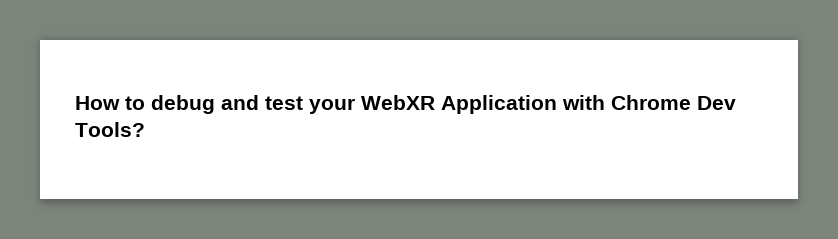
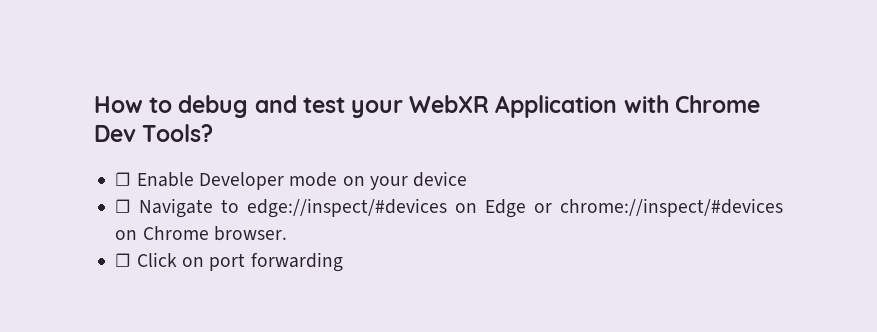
+ ☐ Enable Developer mode on your device
+ ☐ Navigate to edge://inspect/#devices on Edge or chrome://inspect/#devices on Chrome browser.
+ ☐ Click on port forwarding

